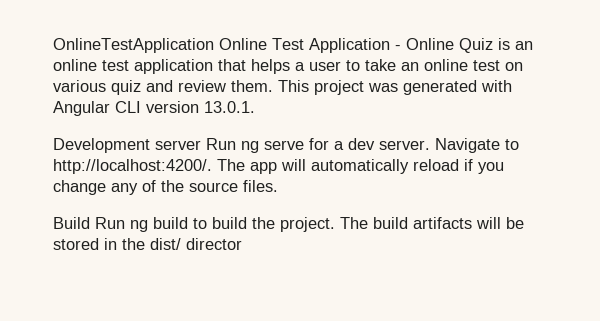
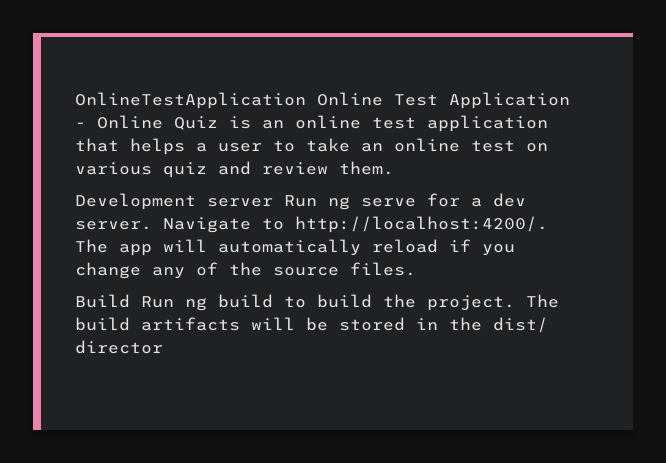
- This project was generated with Angular CLI version 13.0.1.

